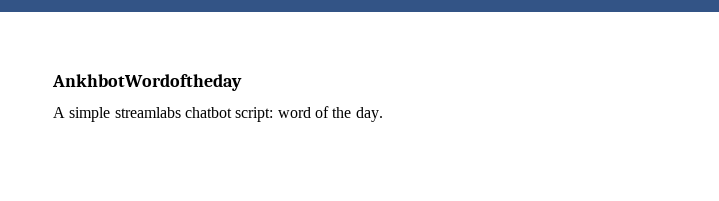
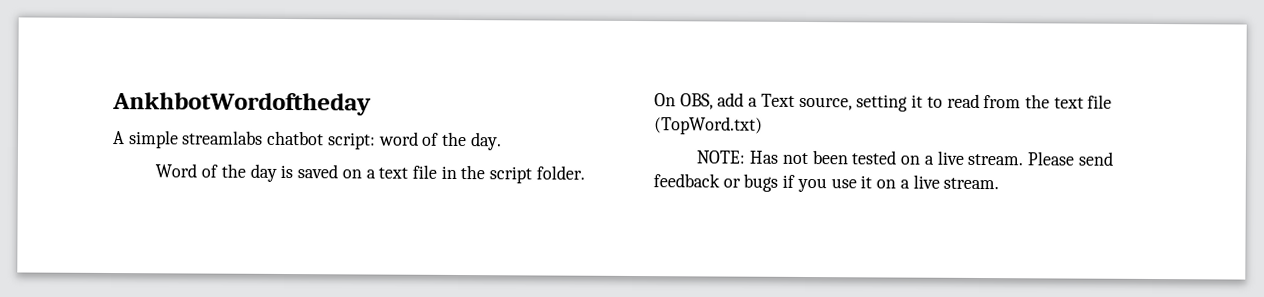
+ Word of the day is saved on a text file in the script folder. On OBS, add a Text source, setting it to read from the text file (TopWord.txt)
+ NOTE: Has not been tested on a live stream. Please send feedback or bugs if you use it on a live stream.

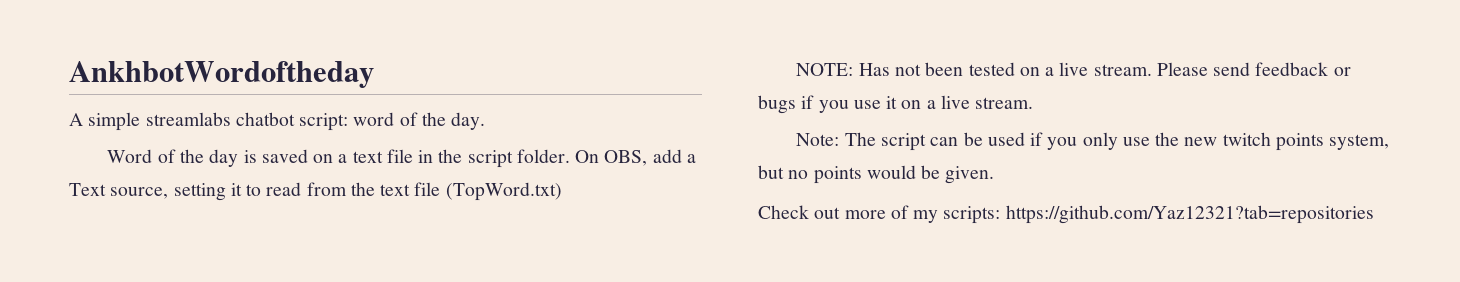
+ Note: The script can be used if you only use the new twitch points system, but no points would be given.
+ Check out more of my scripts: https://github.com/Yaz12321?tab=repositories

